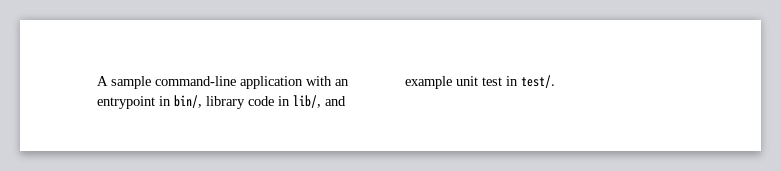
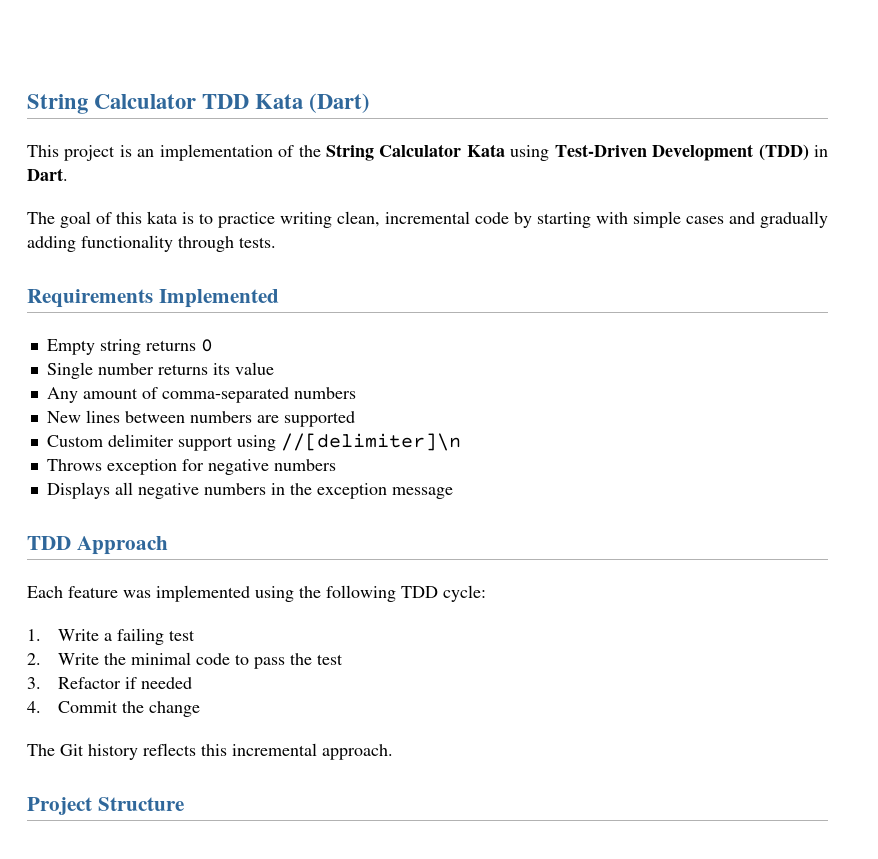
- A sample command-line application with an entrypoint in bin/, library code in lib/, and example unit test in test/.
+ String Calculator TDD Kata (Dart)
+ This project is an implementation of the String Calculator Kata using Test-Driven Development (TDD) in Dart.
+ The goal of this kata is to practice writing clean, incremental code by starting with simple cases and gradually adding functionality through tests.
+ Requirements Implemented
+ Empty string returns 0
+ Single number returns its value
+ Any amount of comma-separated numbers
+ New lines between numbers are supported
+ Custom delimiter support using //[delimiter]\n
+ Throws exception for negative numbers
+ Displays all negative numbers in the exception message
+ TDD Approach
+ Each feature was implemented using the following TDD cycle:
+ 1. Write a failing test
+ 2. Write the minimal code to pass the test
+ 3. Refactor if needed
+ 4. Commit the change
+ The Git history reflects this incremental approach.
+ Project Structure

